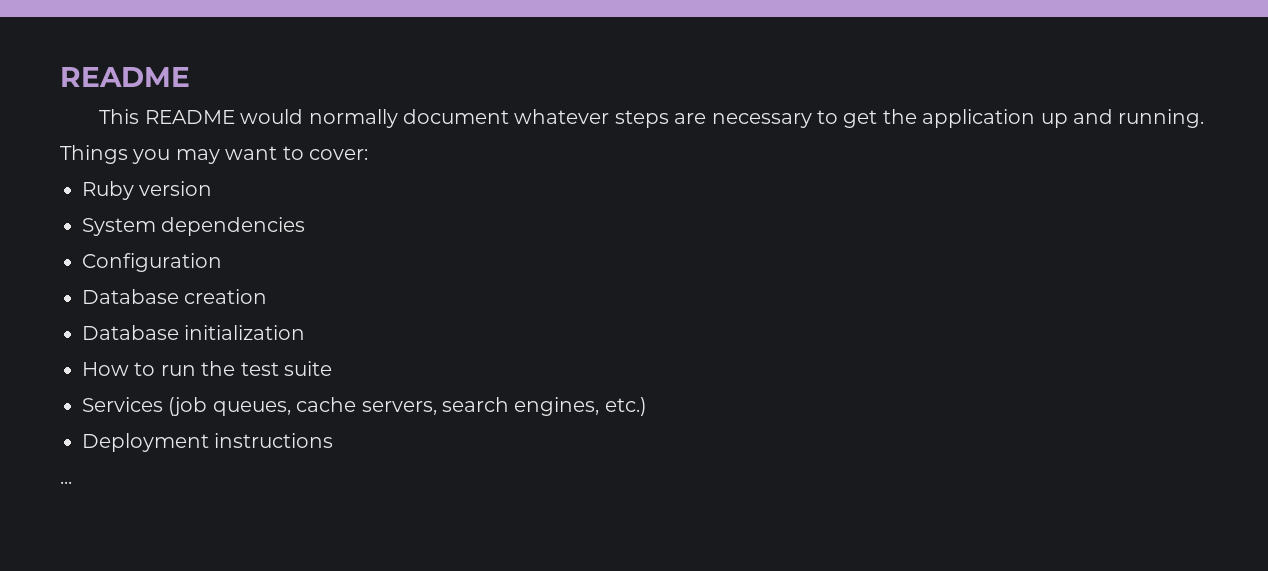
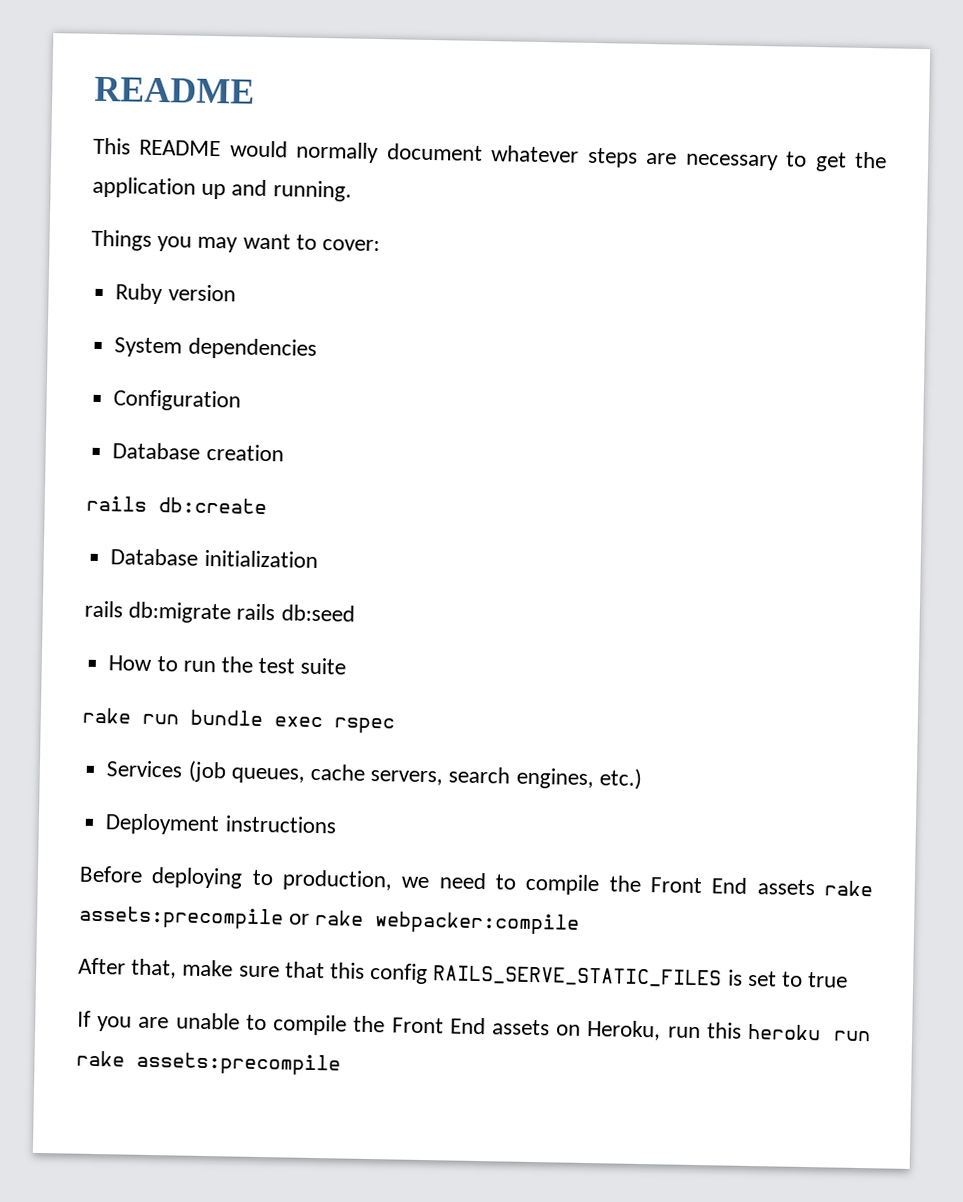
+ rails db:create
+ rails db:migrate rails db:seed
+ rake run bundle exec rspec
- ...
+ Before deploying to production, we need to compile the Front End assets rake assets:precompile or rake webpacker:compile
+ After that, make sure that this config RAILS_SERVE_STATIC_FILES is set to true
+ If you are unable to compile the Front End assets on Heroku, run this heroku run rake assets:precompile

